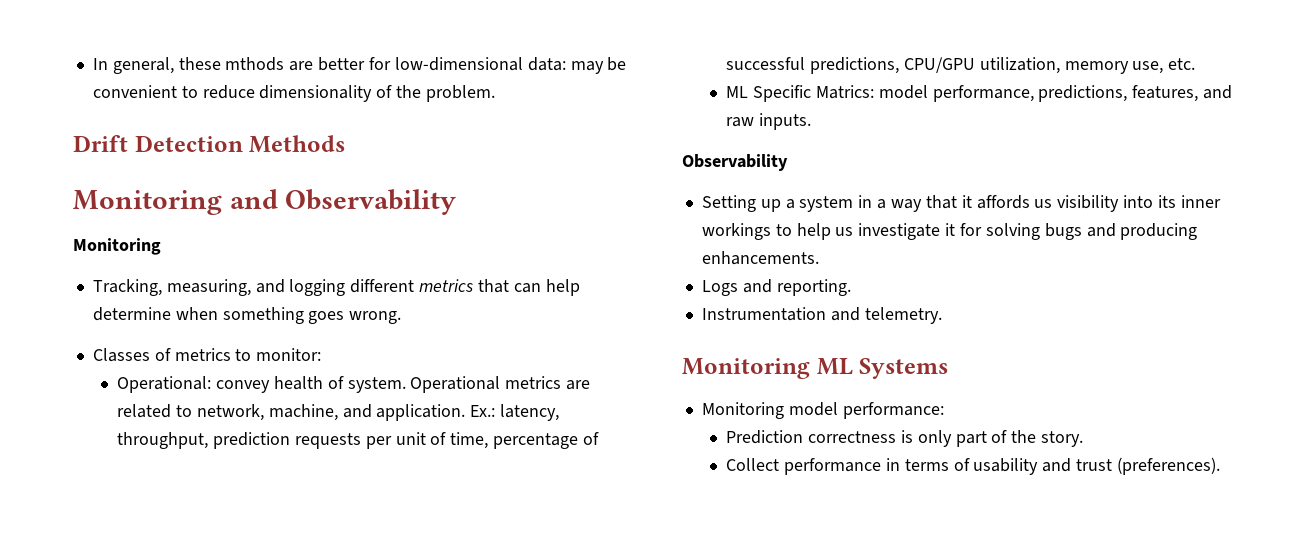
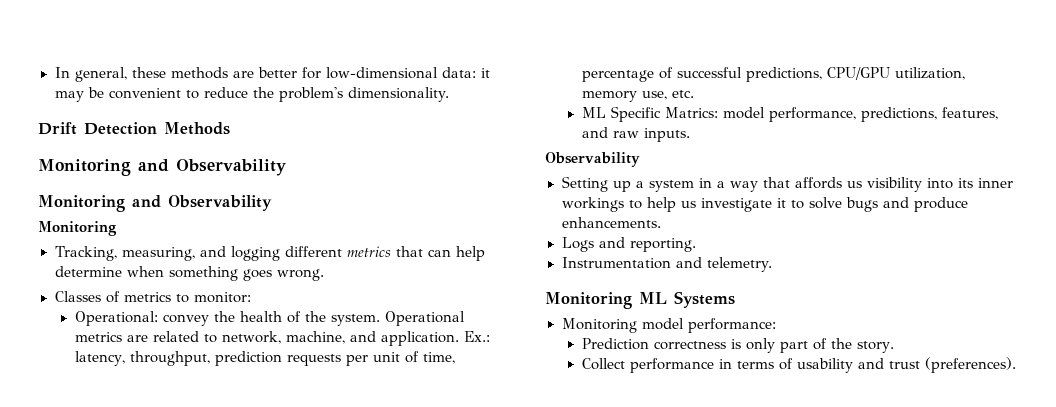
- In general, these mthods are better for low-dimensional data: may be convenient to reduce dimensionality of the problem.
+ In general, these methods are better for low-dimensional data: it may be convenient to reduce the problem's dimensionality.
  Drift Detection Methods
+ Monitoring and Observability
- Operational: convey health of system.
+ Operational: convey the health of the system.
- Setting up a system in a way that it affords us visibility into its inner workings to help us investigate it for solving bugs and producing enhancements.
+ Setting up a system in a way that affords us visibility into its inner workings to help us investigate it to solve bugs and produce enhancements.

